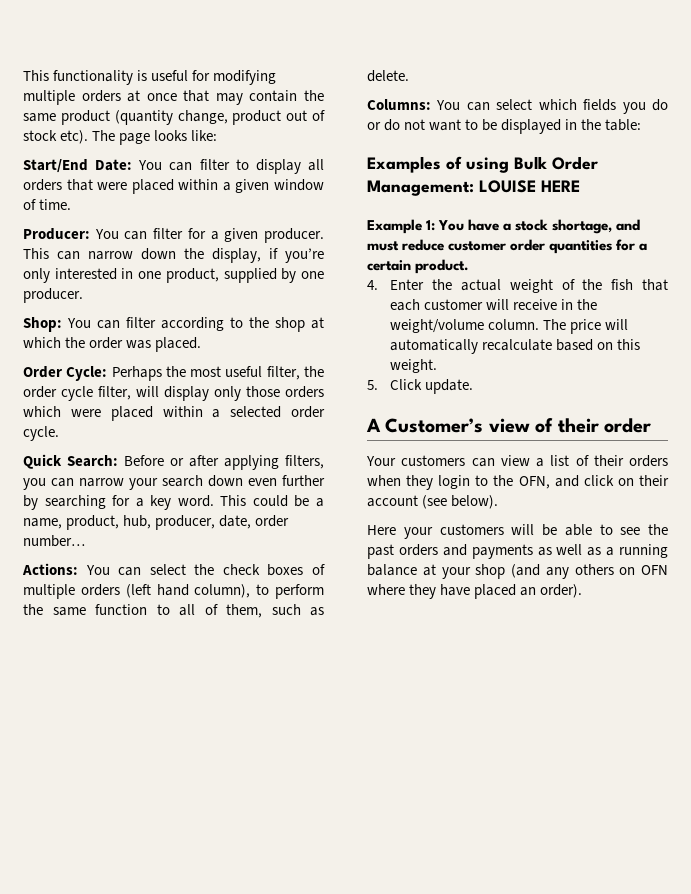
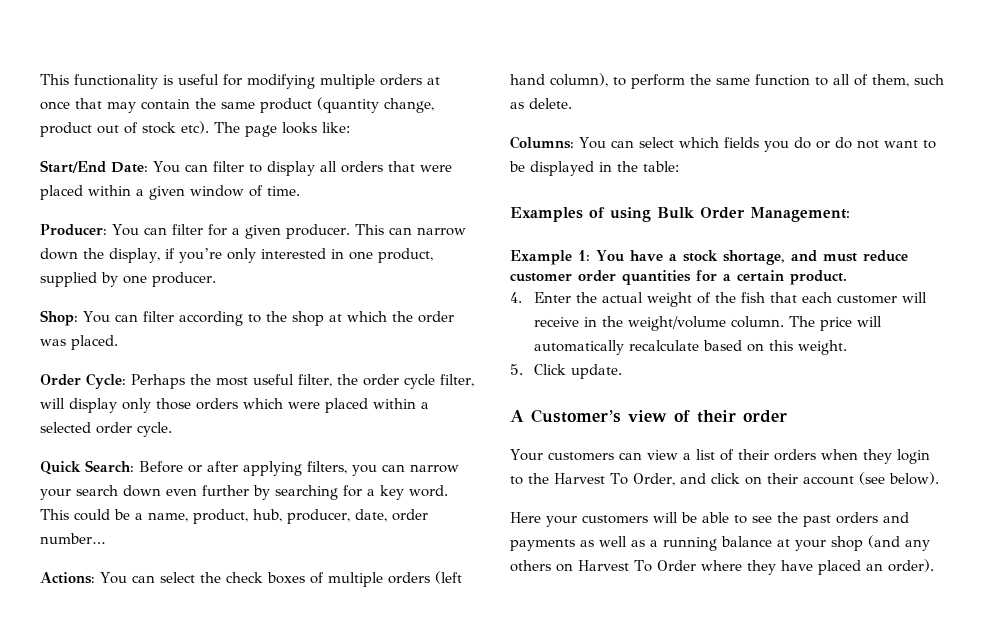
- Examples of using Bulk Order Management: LOUISE HERE
+ Examples of using Bulk Order Management:
- Your customers can view a list of their orders when they login to the OFN, and click on their account (see below).
+ Your customers can view a list of their orders when they login to the Harvest To Order, and click on their account (see below).
- Here your customers will be able to see the past orders and payments as well as a running balance at your shop (and any others on OFN where they have placed an order).
+ Here your customers will be able to see the past orders and payments as well as a running balance at your shop (and any others on Harvest To Order where they have placed an order).

